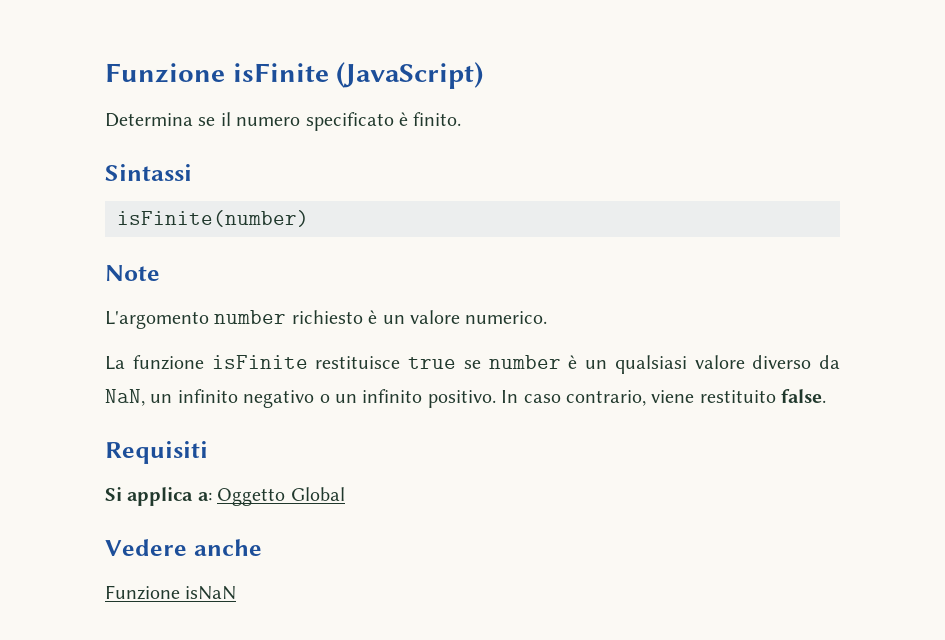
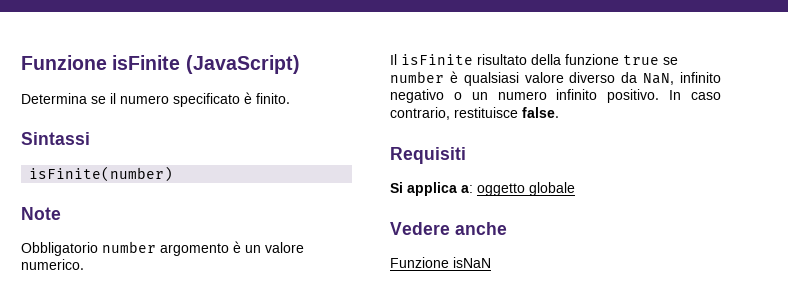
- L'argomento number richiesto è un valore numerico.
+ Obbligatorio number argomento è un valore numerico.
- La funzione isFinite restituisce true se number è un qualsiasi valore diverso da NaN, un infinito negativo o un infinito positivo.
+ Il isFinite risultato della funzione true se number è qualsiasi valore diverso da NaN, infinito negativo o un numero infinito positivo.
- In caso contrario, viene restituito false.
+ In caso contrario, restituisce false.
- Si applica a: Oggetto Global
+ Si applica a: oggetto globale

